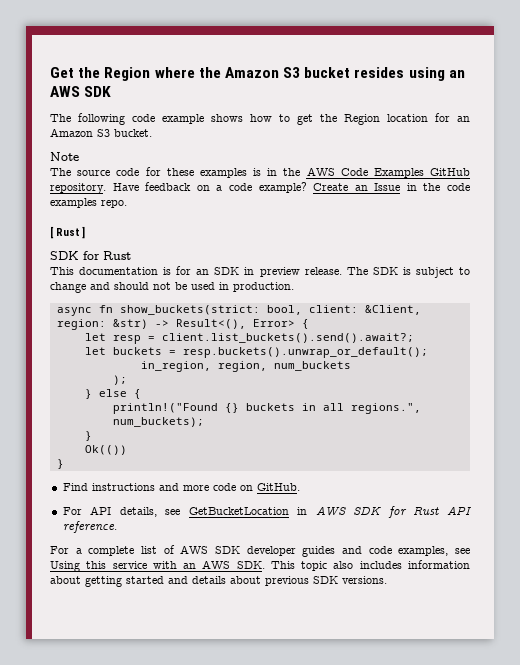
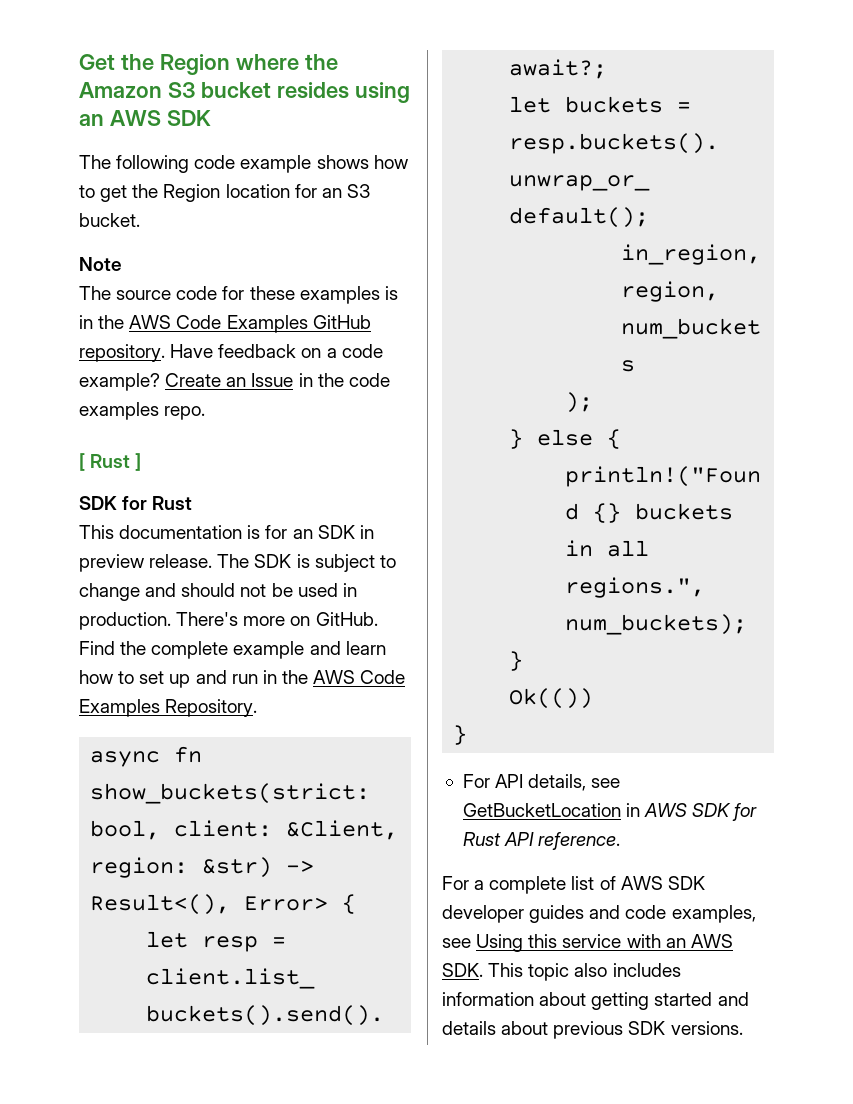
- The following code example shows how to get the Region location for an Amazon S3 bucket.
+ The following code example shows how to get the Region location for an S3 bucket.
+ There's more on GitHub. Find the complete example and learn how to set up and run in the AWS Code Examples Repository.
- Find instructions and more code on GitHub.

